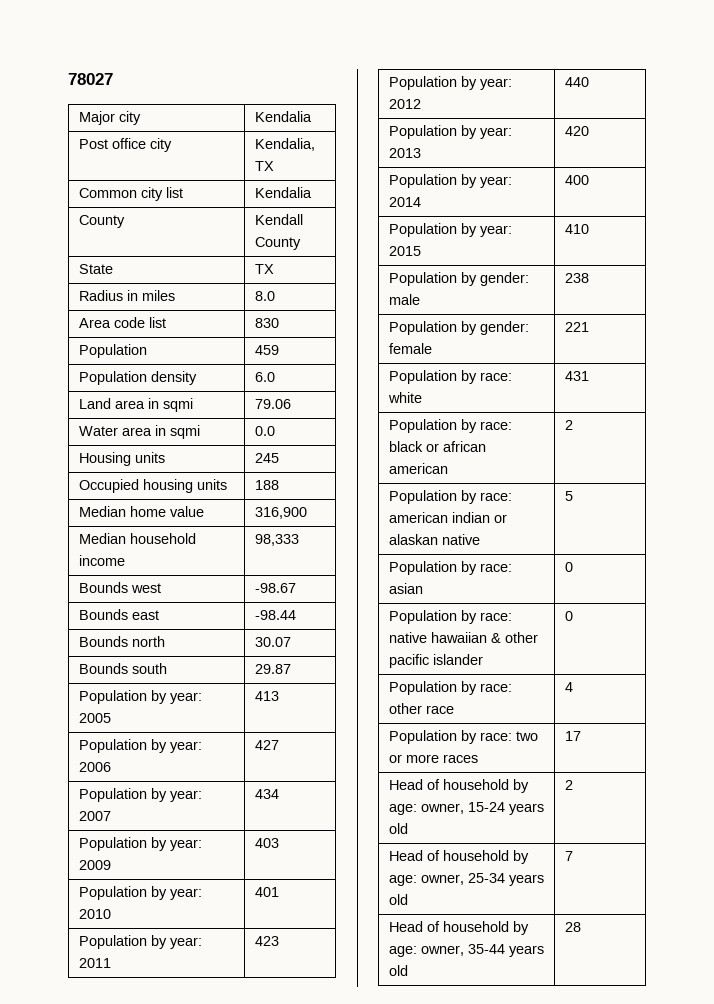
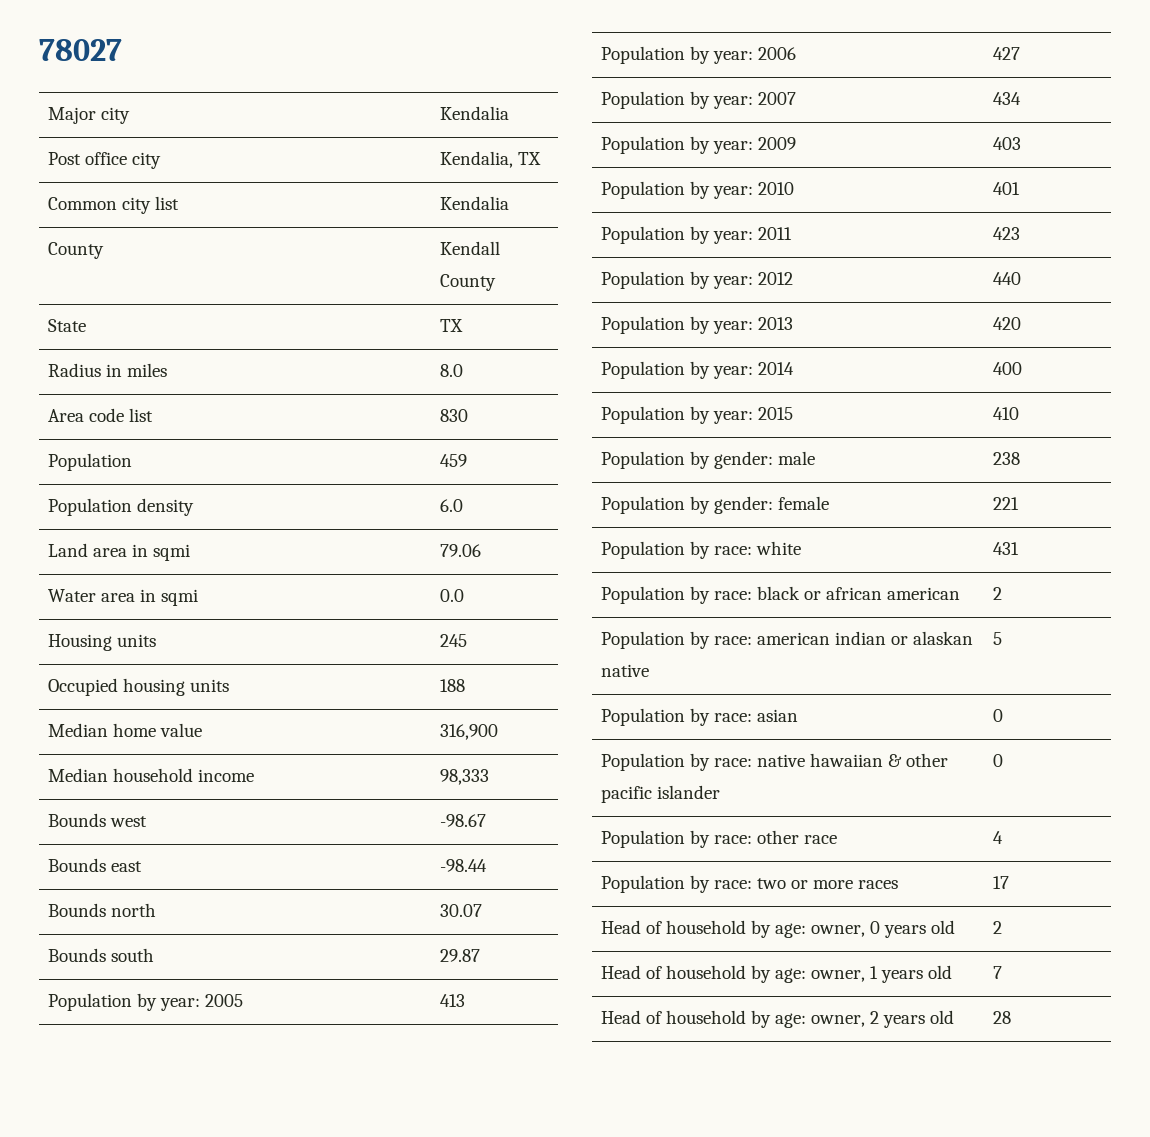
- Head of household by age: owner, 15-24 years old | 2
+ Head of household by age: owner, 0 years old | 2
- Head of household by age: owner, 25-34 years old | 7
+ Head of household by age: owner, 1 years old | 7
- Head of household by age: owner, 35-44 years old | 28
+ Head of household by age: owner, 2 years old | 28

